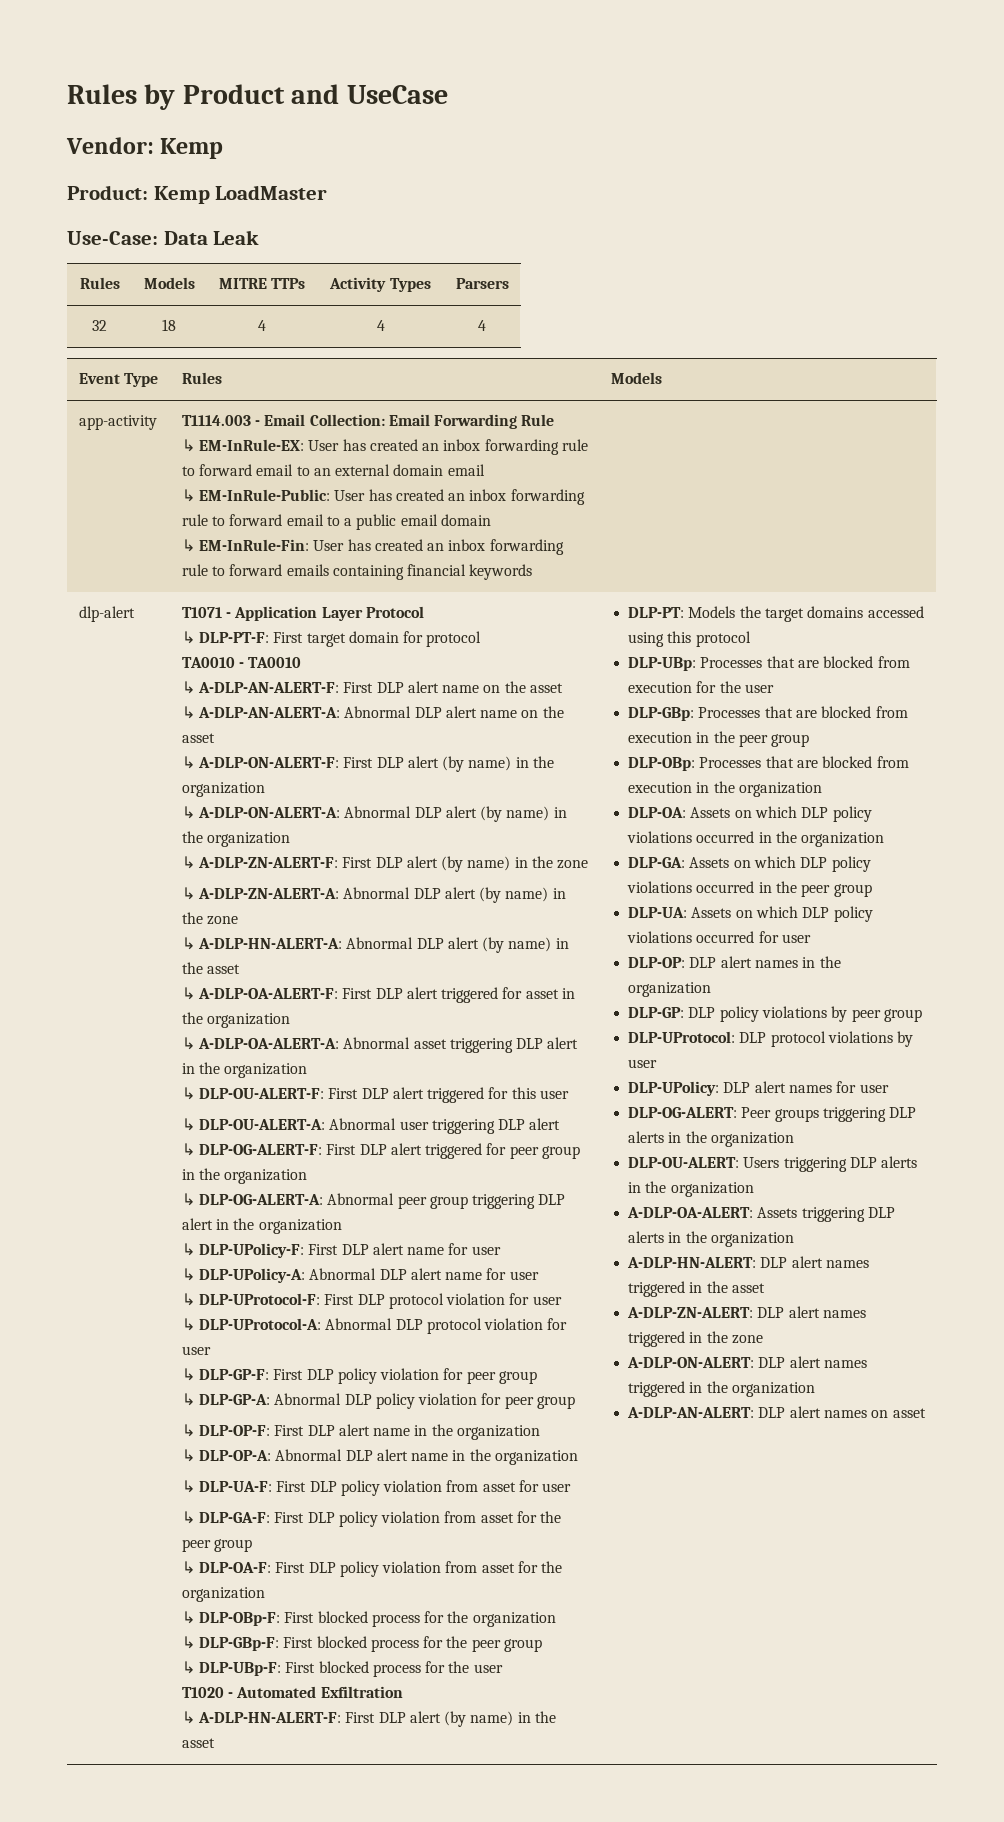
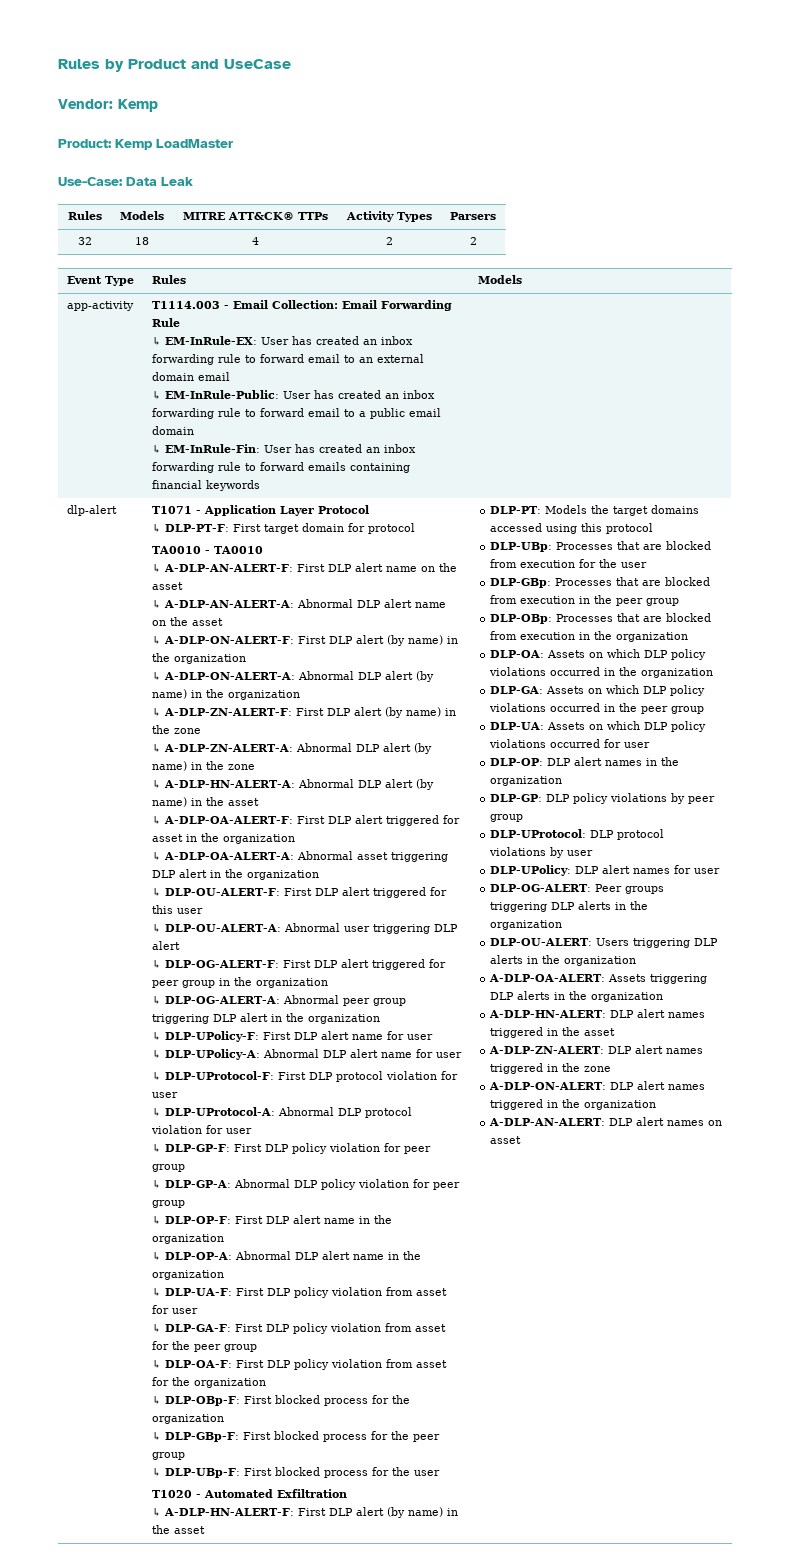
- Rules | Models | MITRE TTPs | Activity Types | Parsers
+ Rules | Models | MITRE ATT&CK® TTPs | Activity Types | Parsers
- 32 | 18 | 4 | 4 | 4
+ 32 | 18 | 4 | 2 | 2

